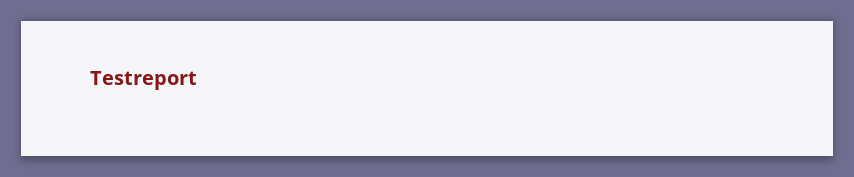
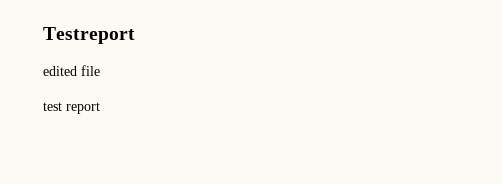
+ edited file
+ test report

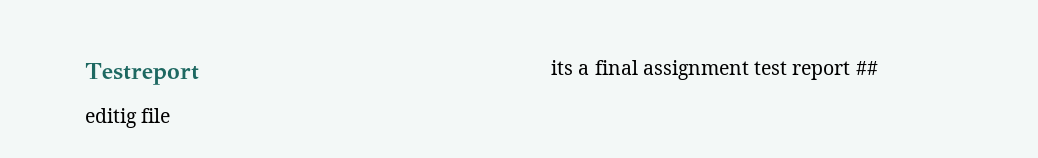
- edited file
+ editig file
- test report
+ its a final assignment test report ##

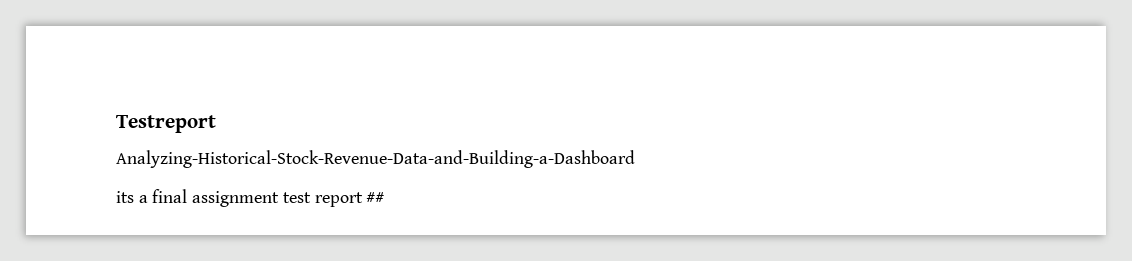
- editig file
+ Analyzing-Historical-Stock-Revenue-Data-and-Building-a-Dashboard

